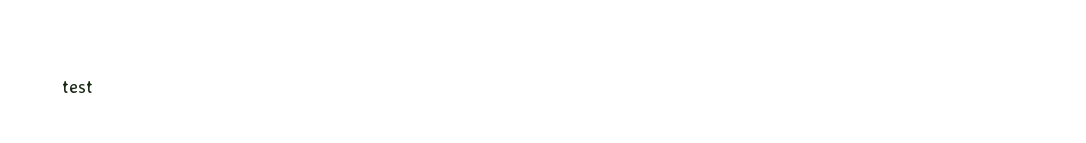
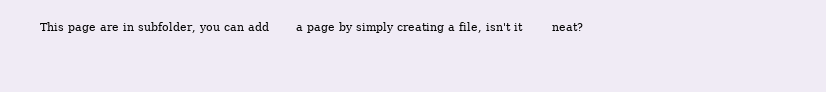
- test
+ This page are in subfolder, you can add a page by simply creating a file, isn't it neat?

